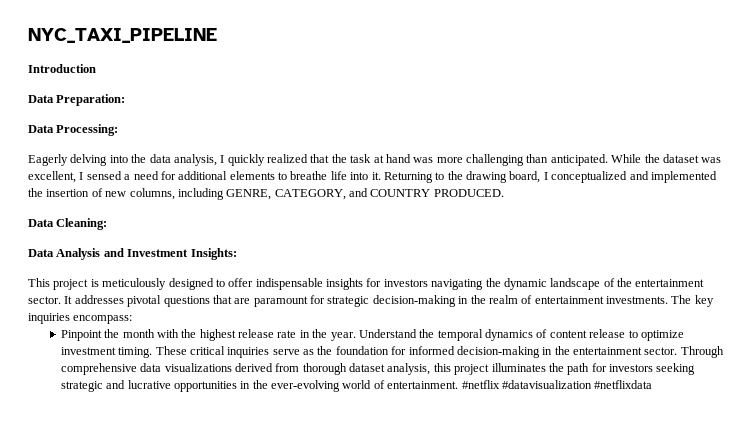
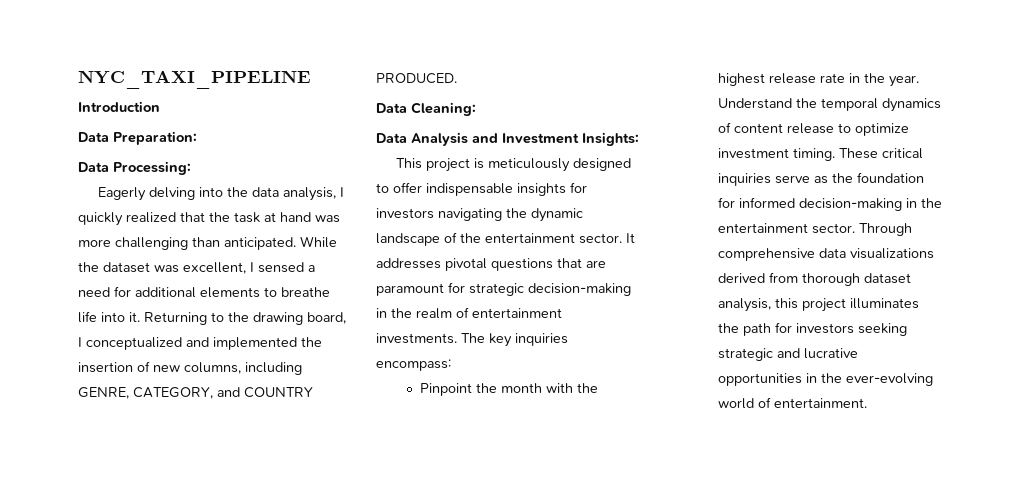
- #netflix #datavisualization #netflixdata

